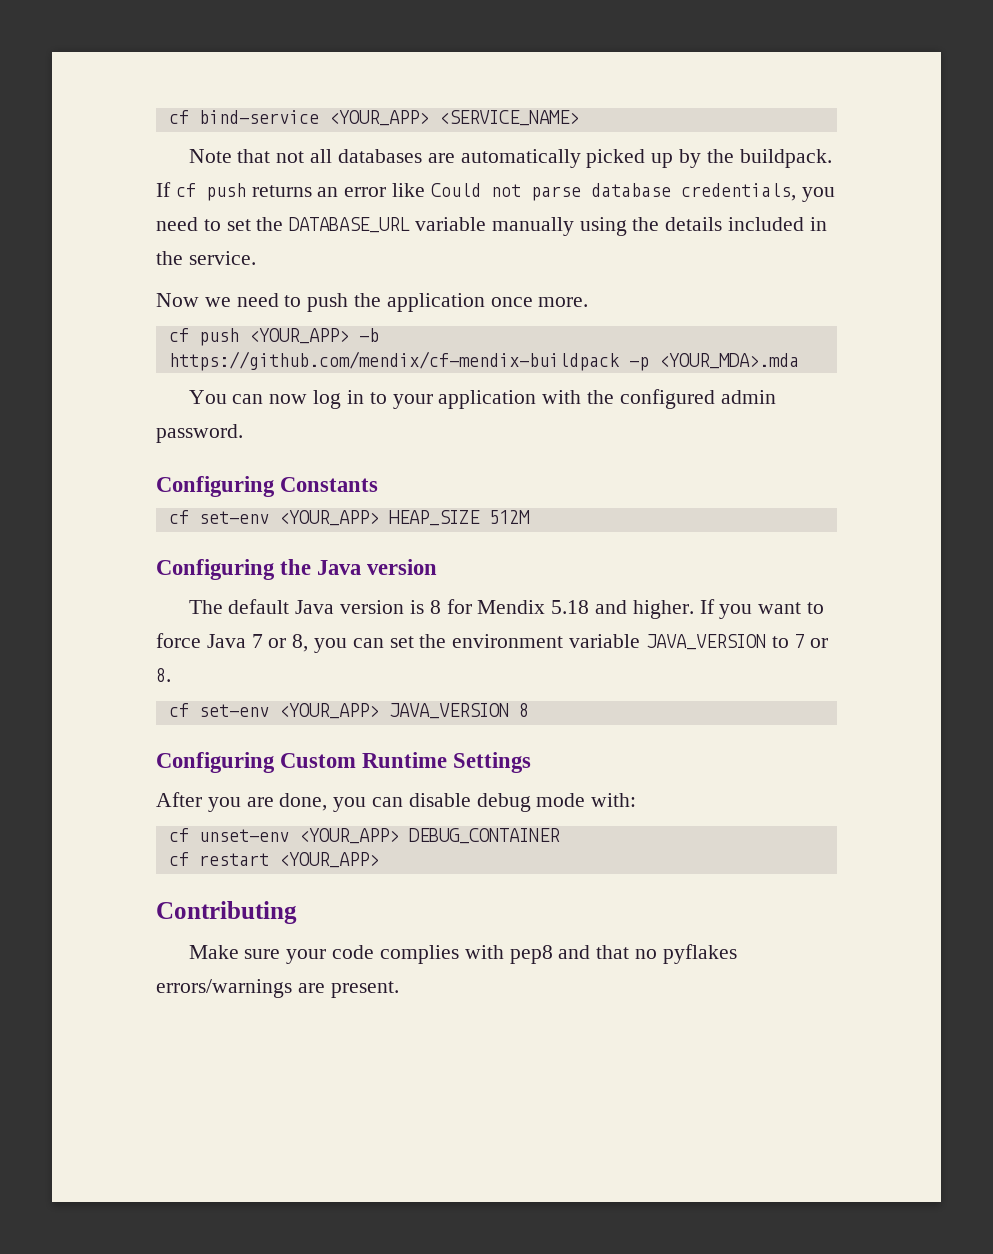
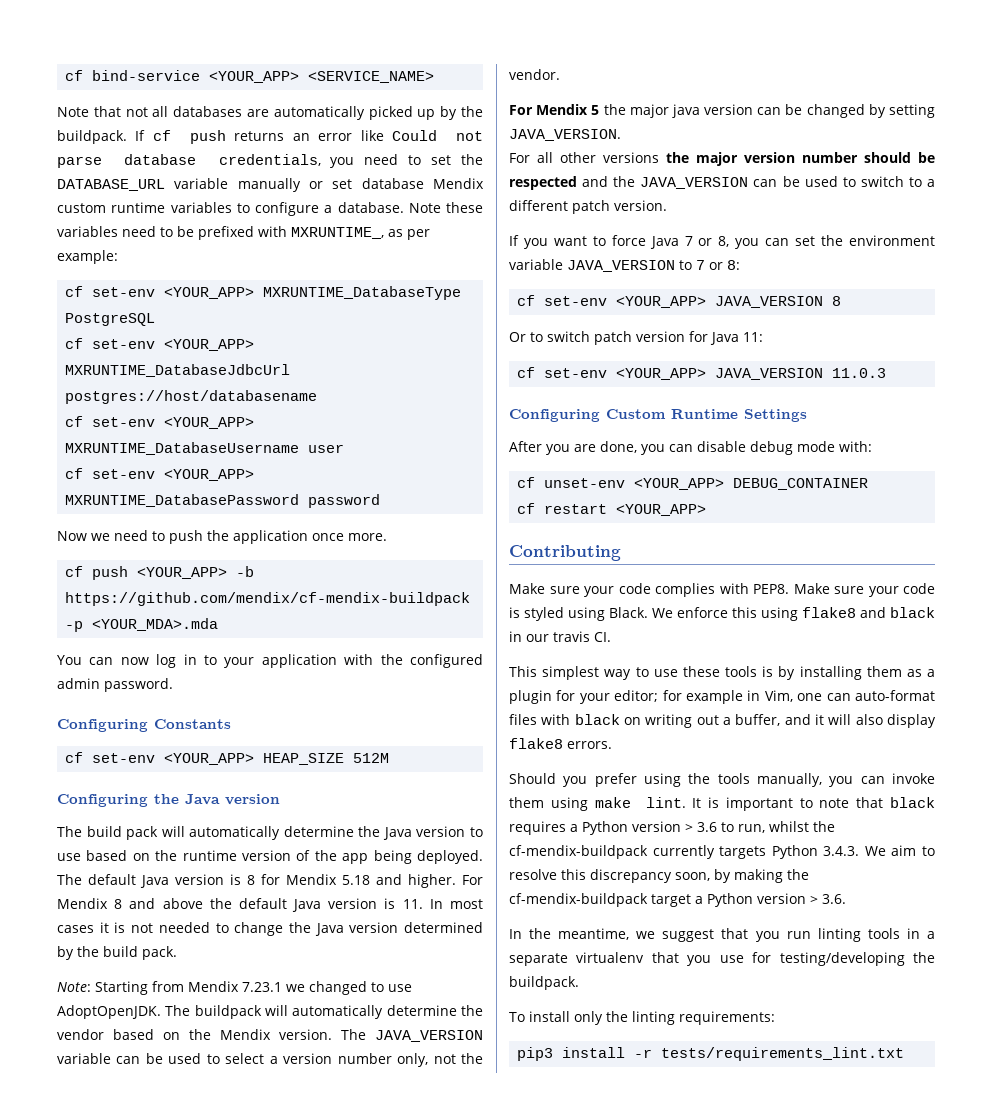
- If cf push returns an error like Could not parse database credentials, you need to set the DATABASE_URL variable manually using the details included in the service.
+ If cf push returns an error like Could not parse database credentials, you need to set the DATABASE_URL variable manually or set database Mendix custom runtime variables to configure a database. Note these variables need to be prefixed with MXRUNTIME_, as per example:
+ cf set-env <YOUR_APP> MXRUNTIME_DatabaseType PostgreSQL
+ cf set-env <YOUR_APP> MXRUNTIME_DatabaseJdbcUrl postgres://host/databasename
+ cf set-env <YOUR_APP> MXRUNTIME_DatabaseUsername user
+ cf set-env <YOUR_APP> MXRUNTIME_DatabasePassword password
- The default Java version is 8 for Mendix 5.18 and higher. If you want to force Java 7 or 8, you can set the environment variable JAVA_VERSION to 7 or 8.
+ The build pack will automatically determine the Java version to use based on the runtime version of the app being deployed. The default Java version is 8 for Mendix 5.18 and higher. For Mendix 8 and above the default Java version is 11. In most cases it is not needed to change the Java version determined by the build pack.
+ Note: Starting from Mendix 7.23.1 we changed to use AdoptOpenJDK. The buildpack will automatically determine the vendor based on the Mendix version. The JAVA_VERSION variable can be used to select a version number only, not the vendor.
+ For Mendix 5 the major java version can be changed by setting JAVA_VERSION.
+ For all other versions the major version number should be respected and the JAVA_VERSION can be used to switch to a different patch version.
+ If you want to force Java 7 or 8, you can set the environment variable JAVA_VERSION to 7 or 8:
+ Or to switch patch version for Java 11:
+ cf set-env <YOUR_APP> JAVA_VERSION 11.0.3
- Make sure your code complies with pep8 and that no pyflakes errors/warnings are present.
+ Make sure your code complies with PEP8. Make sure your code is styled using Black. We enforce this using flake8 and black in our travis CI.
+ This simplest way to use these tools is by installing them as a plugin for your editor; for example in Vim, one can auto-format files with black on writing out a buffer, and it will also display flake8 errors.
+ Should you prefer using the tools manually, you can invoke them using make lint. It is important to note that black requires a Python version > 3.6 to run, whilst the cf-mendix-buildpack currently targets Python 3.4.3. We aim to resolve this discrepancy soon, by making the cf-mendix-buildpack target a Python version > 3.6.
+ In the meantime, we suggest that you run linting tools in a separate virtualenv that you use for testing/developing the buildpack.
+ To install only the linting requirements:
+ pip3 install -r tests/requirements_lint.txt

